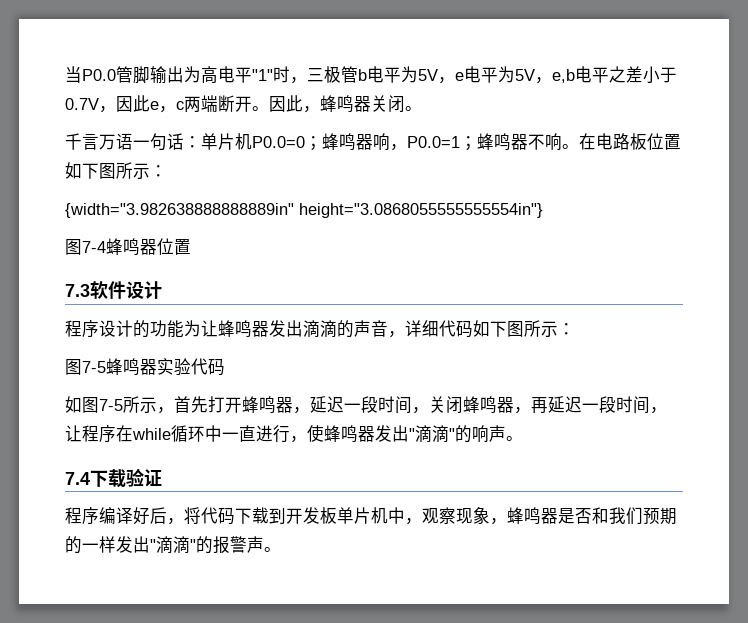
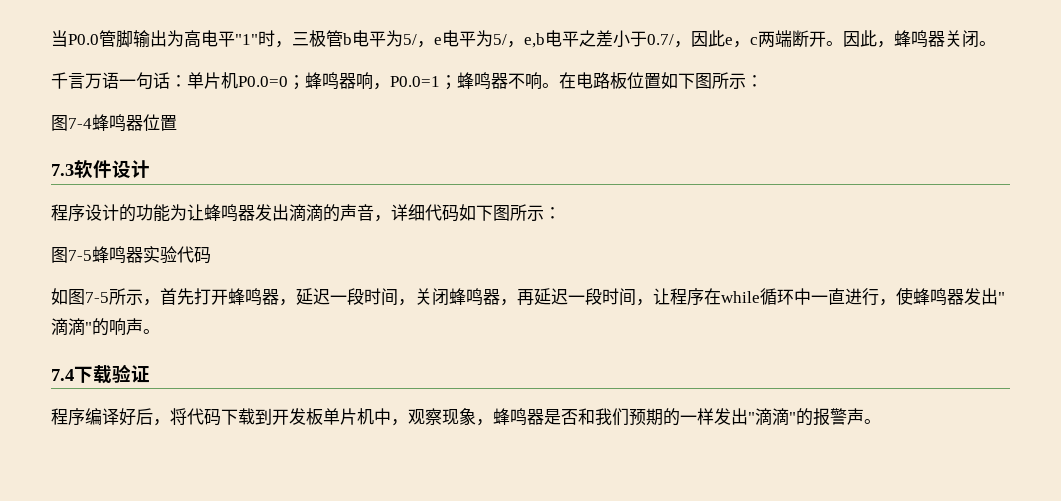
- 当P0.0管脚输出为高电平"1"时，三极管b电平为5V，e电平为5V，e,b电平之差小于0.7V，因此e，c两端断开。
+ 当P0.0管脚输出为高电平"1"时，三极管b电平为5/，e电平为5/，e,b电平之差小于0.7/，因此e，c两端断开。
- {width="3.982638888888889in" height="3.0868055555555554in"}

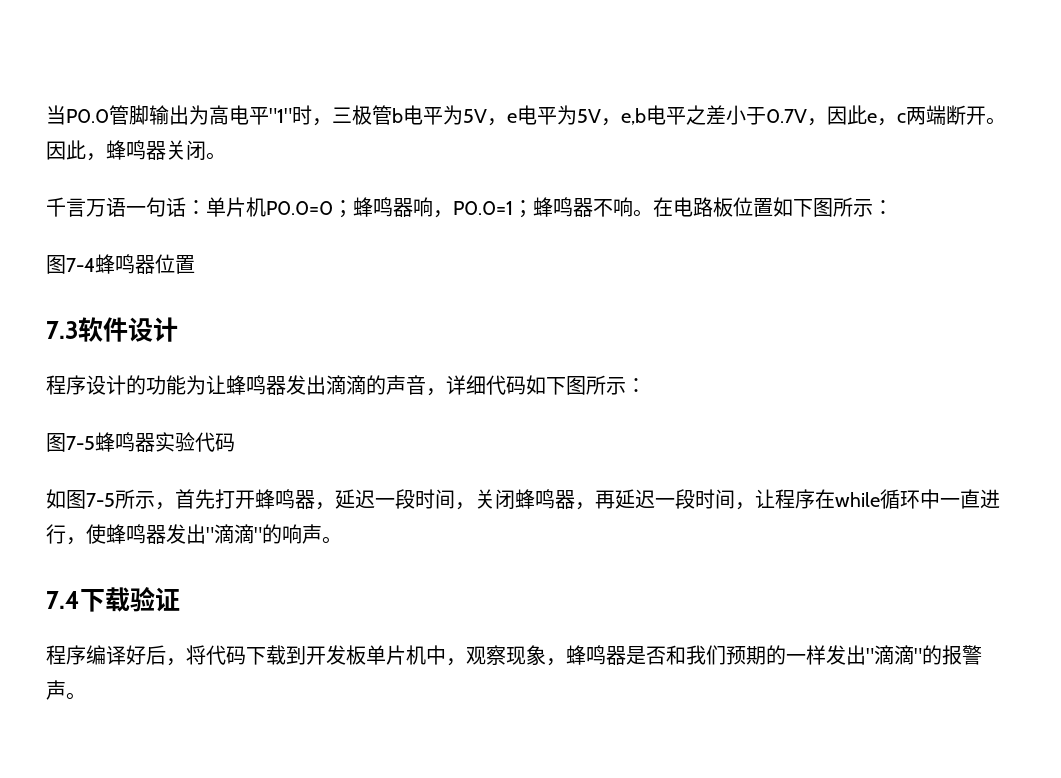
- 当P0.0管脚输出为高电平"1"时，三极管b电平为5/，e电平为5/，e,b电平之差小于0.7/，因此e，c两端断开。
+ 当P0.0管脚输出为高电平"1"时，三极管b电平为5V，e电平为5V，e,b电平之差小于0.7V，因此e，c两端断开。

